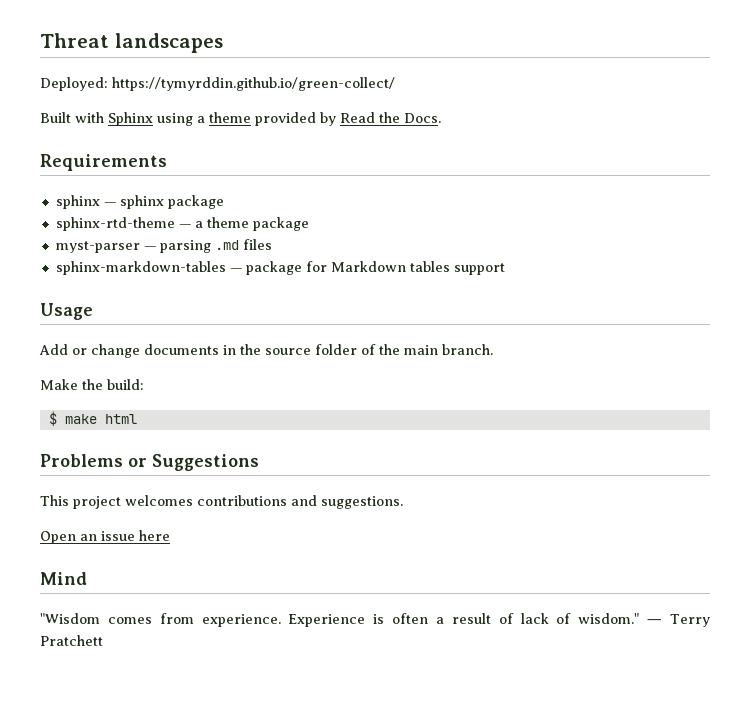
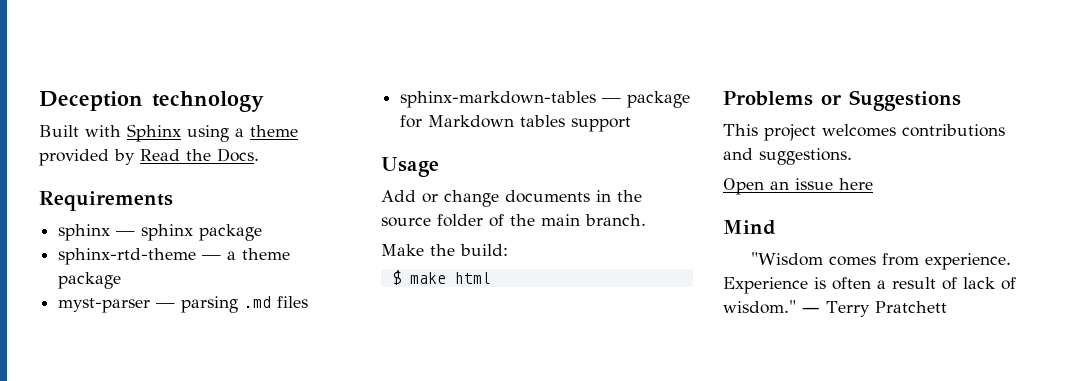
- Threat landscapes
- Deployed: https://tymyrddin.github.io/green-collect/
+ Deception technology

